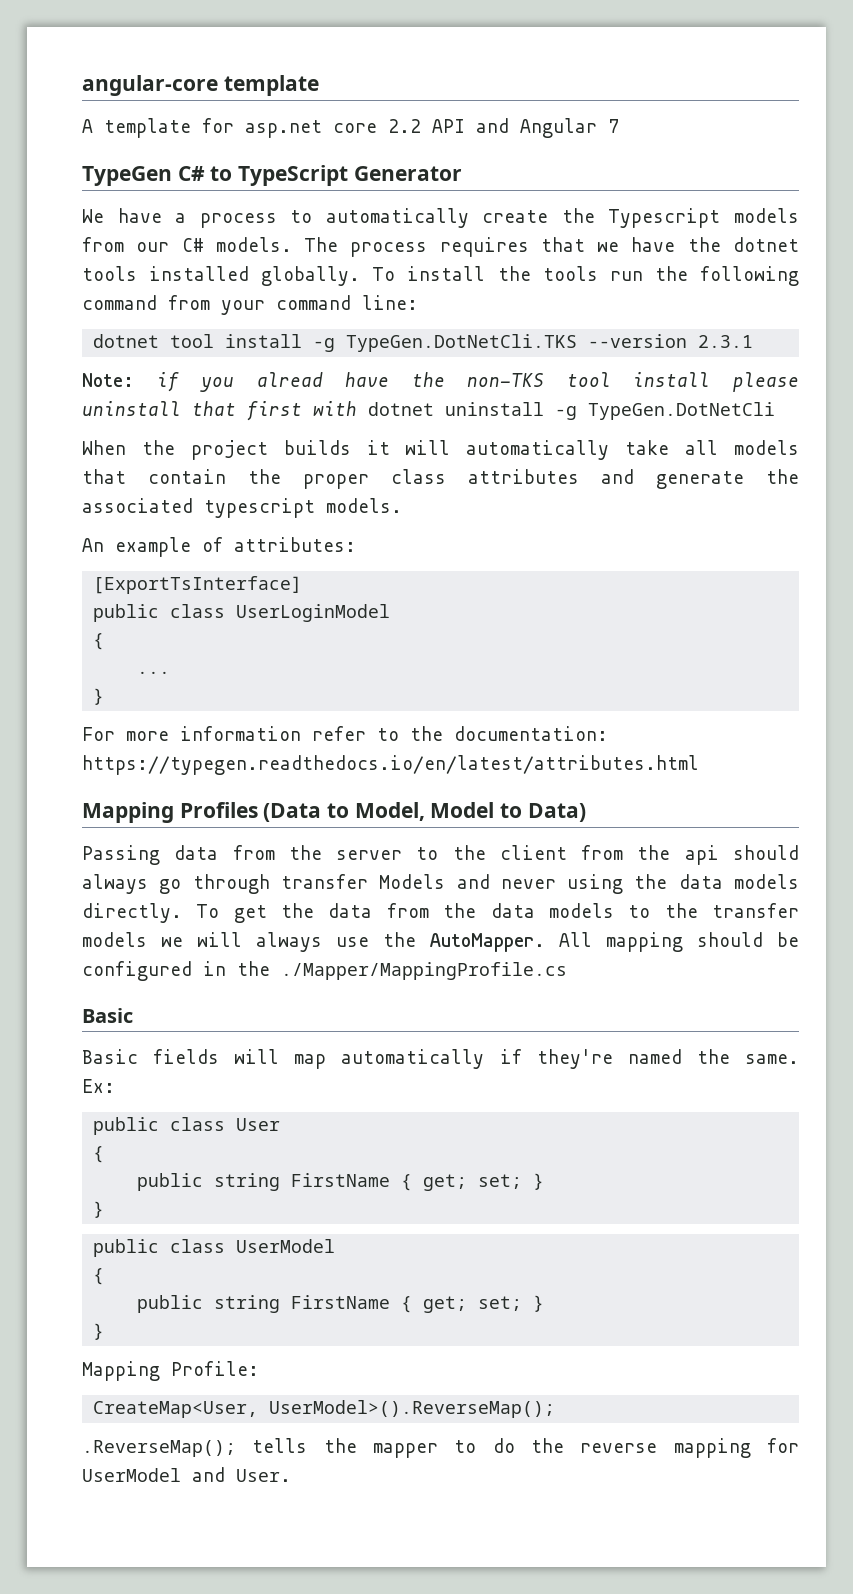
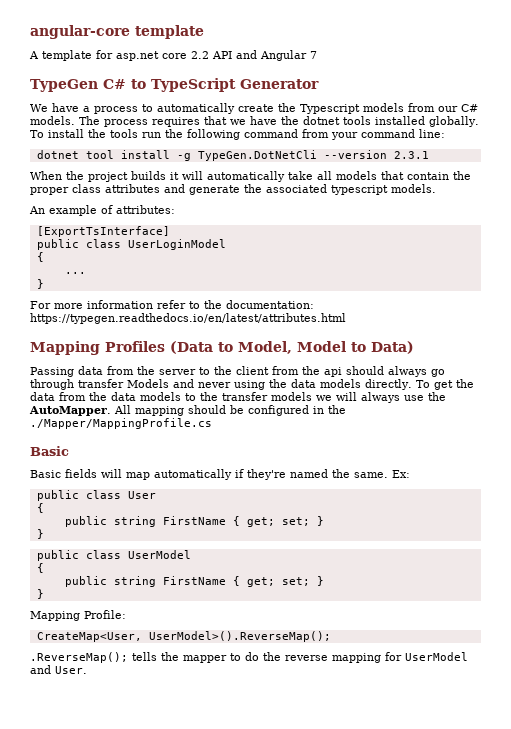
- dotnet tool install -g TypeGen.DotNetCli.TKS --version 2.3.1
+ dotnet tool install -g TypeGen.DotNetCli --version 2.3.1
- Note: if you alread have the non-TKS tool install please uninstall that first with dotnet uninstall -g TypeGen.DotNetCli

